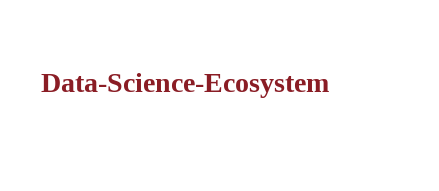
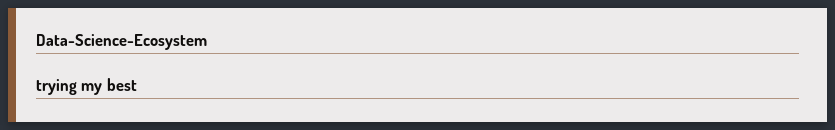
+ trying my best

